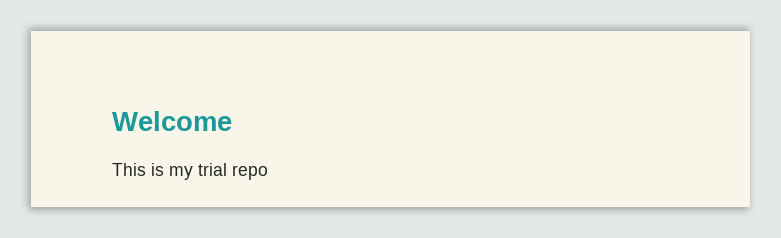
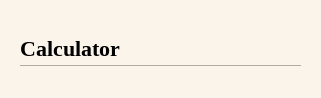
- Welcome
- This is my trial repo
+ Calculator

